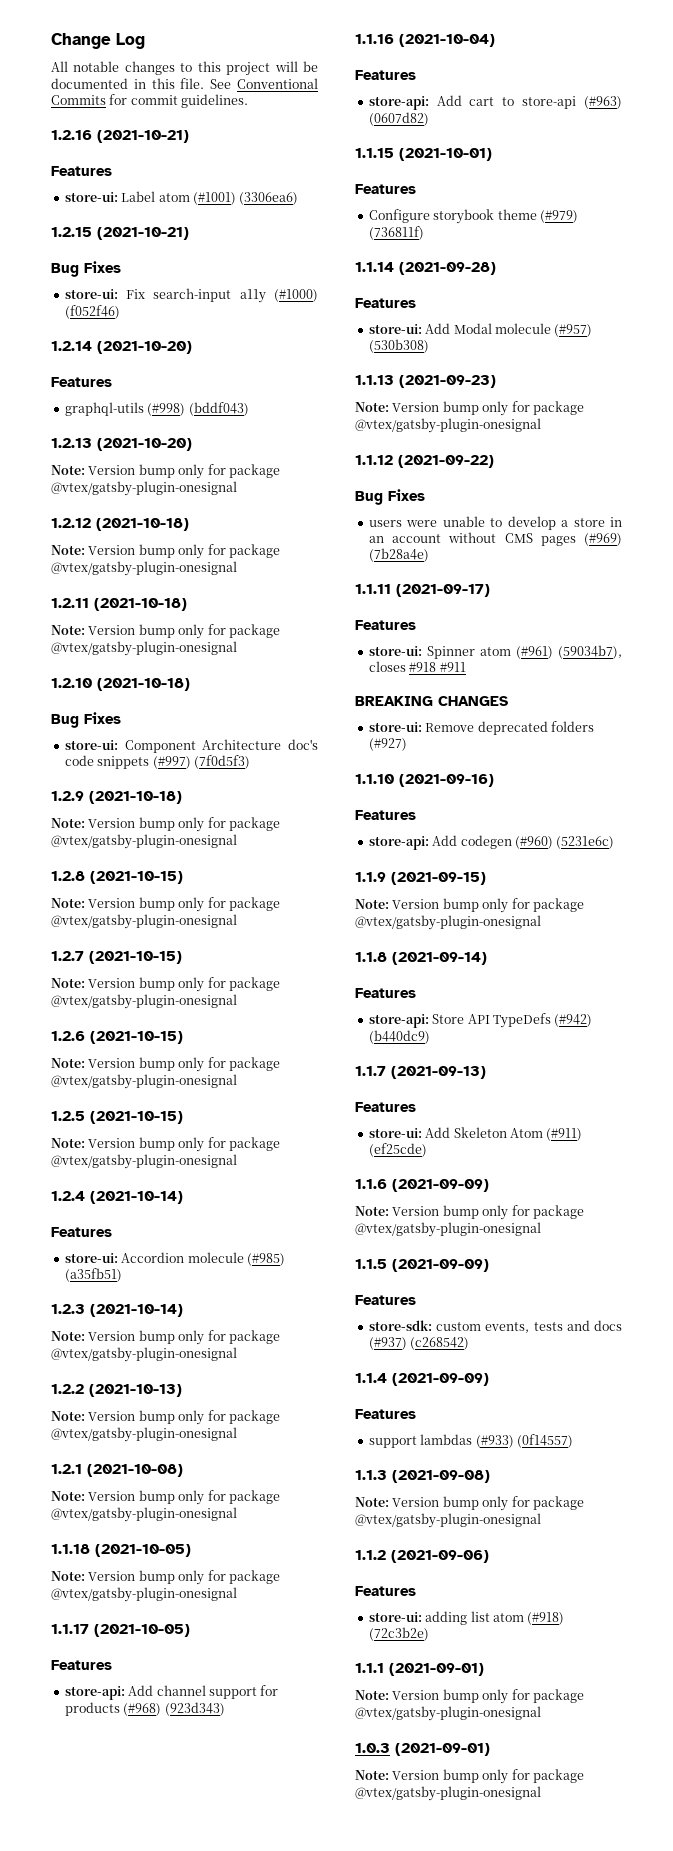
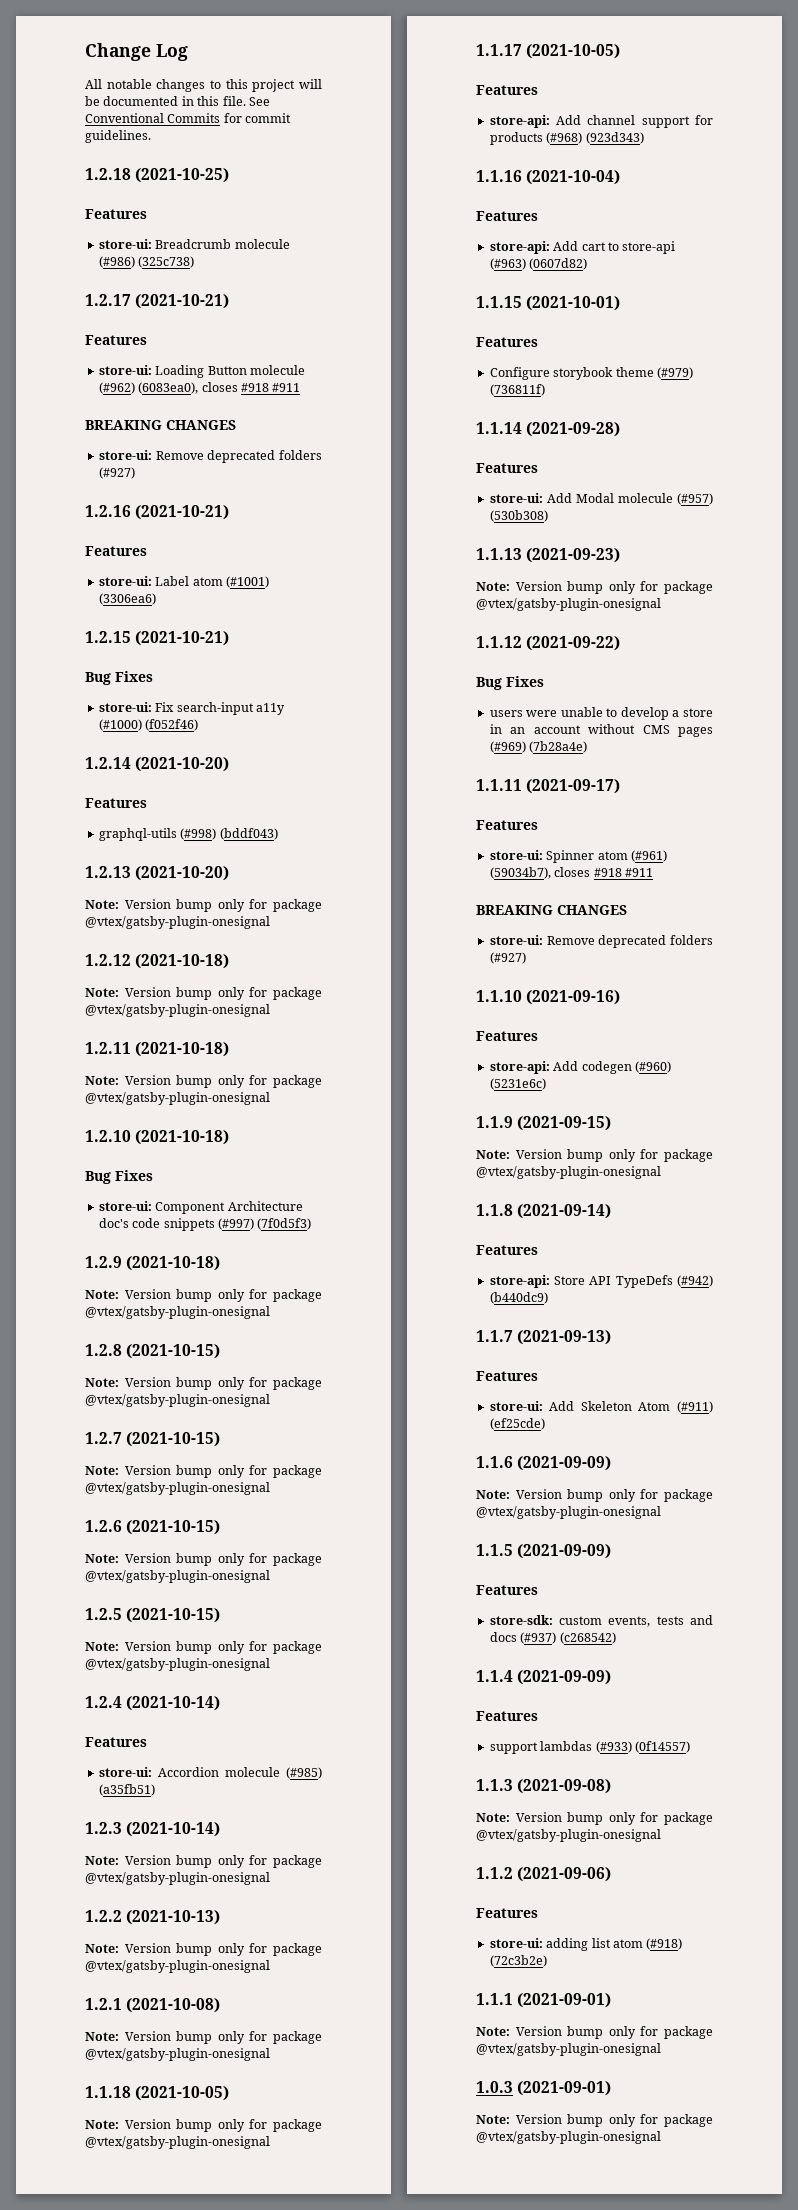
+ 1.2.18 (2021-10-25)
+ Features
+ store-ui: Breadcrumb molecule (#986) (325c738)
+ 1.2.17 (2021-10-21)
+ Features
+ store-ui: Loading Button molecule (#962) (6083ea0), closes #918 #911
+ BREAKING CHANGES
+ store-ui: Remove deprecated folders (#927)

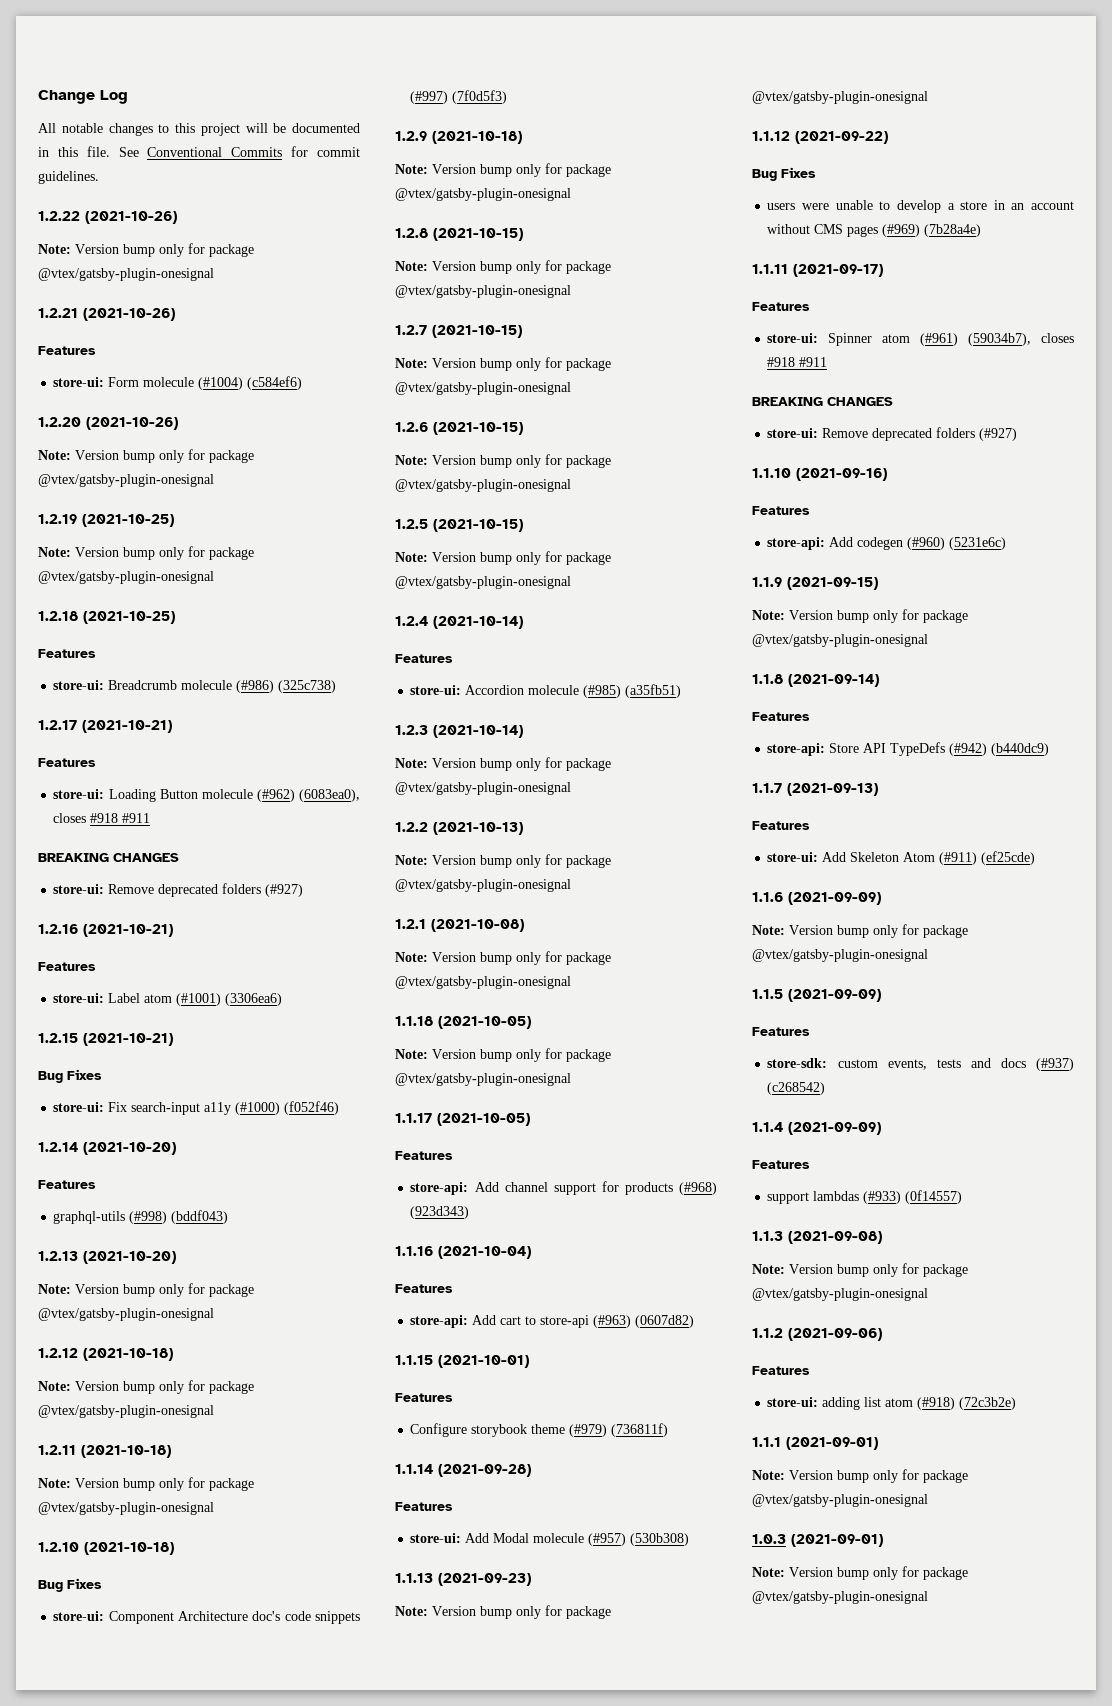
+ 1.2.22 (2021-10-26)
+ Note: Version bump only for package @vtex/gatsby-plugin-onesignal
+ 1.2.21 (2021-10-26)
+ Features
+ store-ui: Form molecule (#1004) (c584ef6)
+ 1.2.20 (2021-10-26)
+ Note: Version bump only for package @vtex/gatsby-plugin-onesignal
+ 1.2.19 (2021-10-25)
+ Note: Version bump only for package @vtex/gatsby-plugin-onesignal

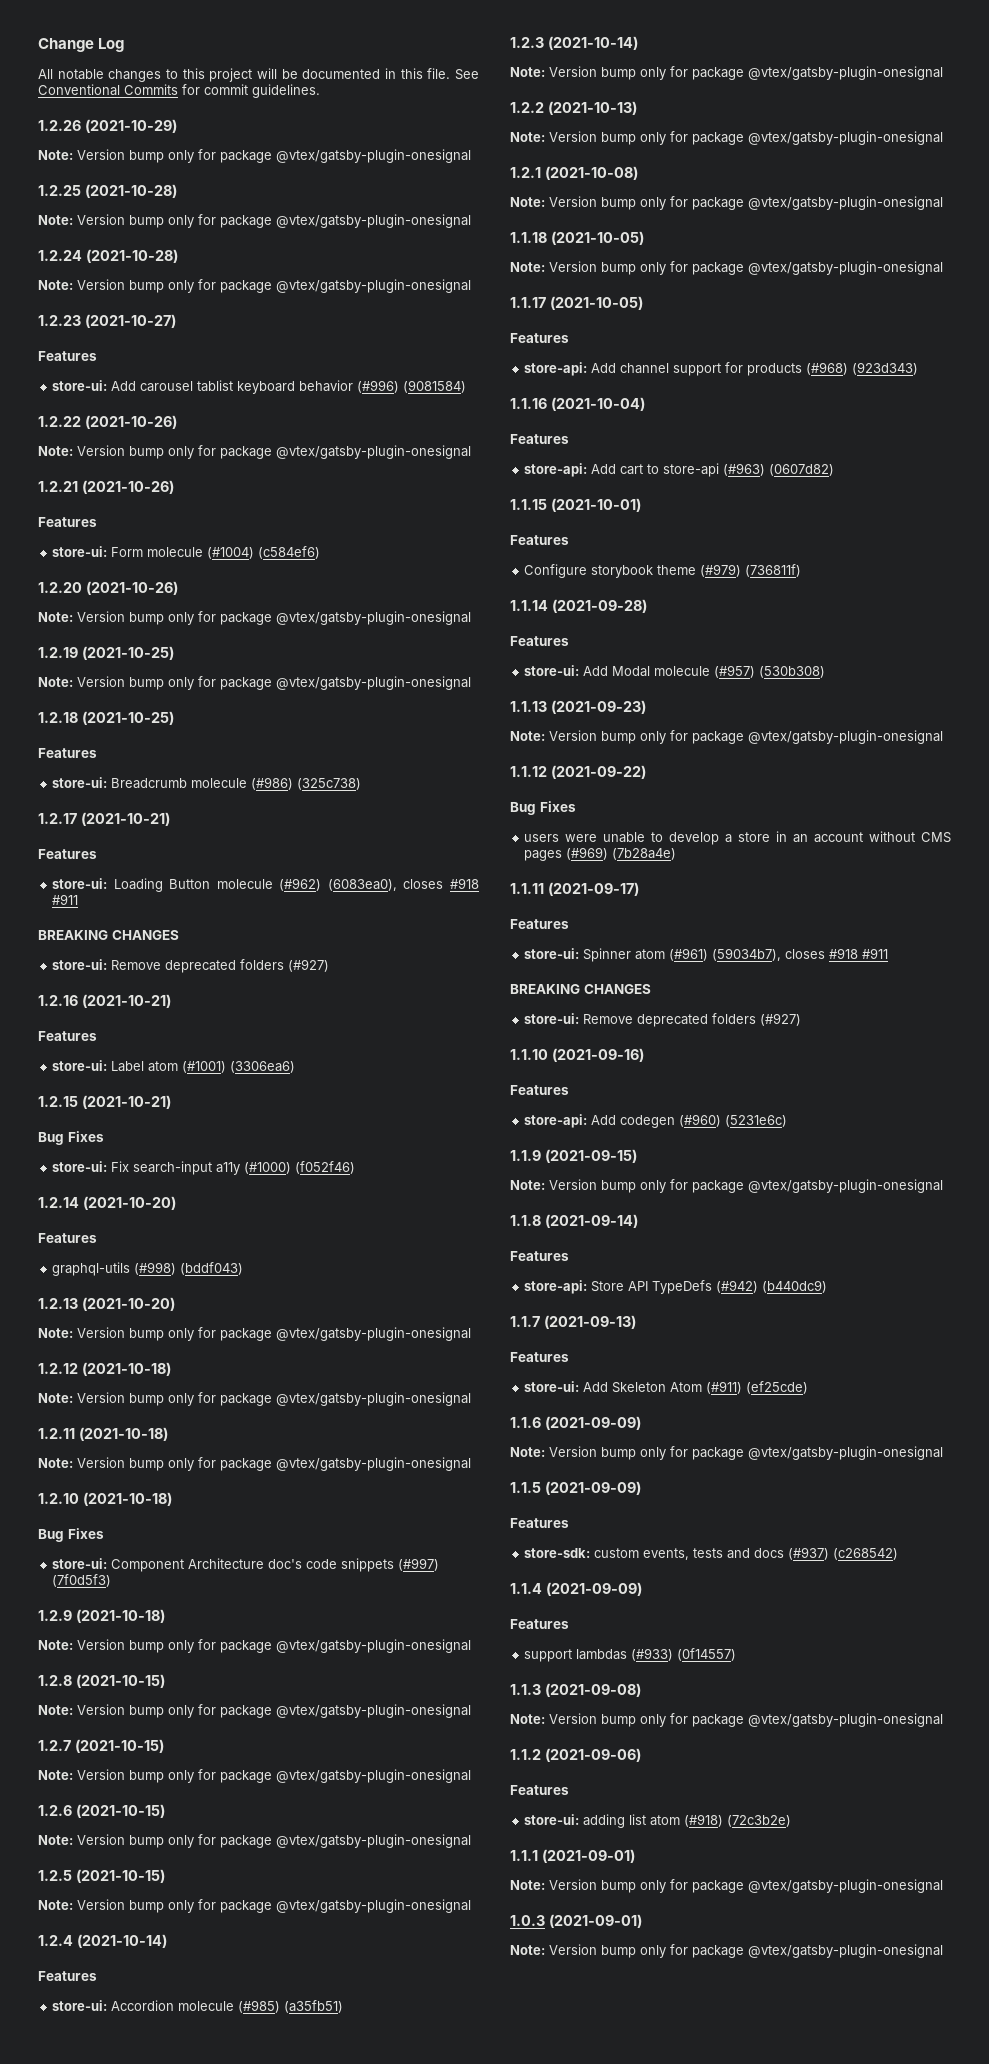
+ 1.2.26 (2021-10-29)
+ Note: Version bump only for package @vtex/gatsby-plugin-onesignal
+ 1.2.25 (2021-10-28)
+ Note: Version bump only for package @vtex/gatsby-plugin-onesignal
+ 1.2.24 (2021-10-28)
+ Note: Version bump only for package @vtex/gatsby-plugin-onesignal
+ 1.2.23 (2021-10-27)
+ Features
+ store-ui: Add carousel tablist keyboard behavior (#996) (9081584)

